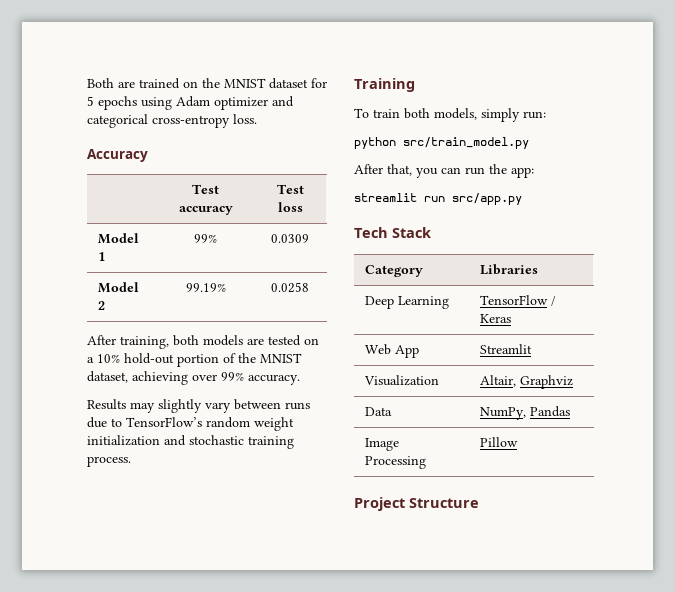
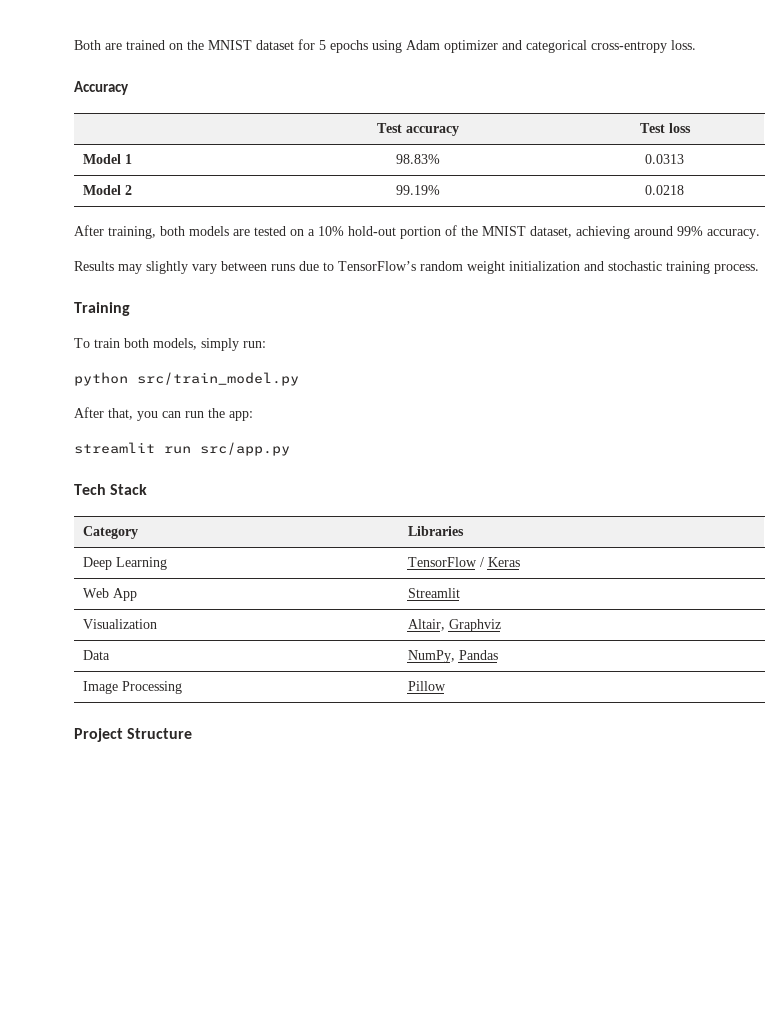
- Model 1 | 99% | 0.0309
+ Model 1 | 98.83% | 0.0313
- Model 2 | 99.19% | 0.0258
+ Model 2 | 99.19% | 0.0218
- After training, both models are tested on a 10% hold-out portion of the MNIST dataset, achieving over 99% accuracy.
+ After training, both models are tested on a 10% hold-out portion of the MNIST dataset, achieving around 99% accuracy.

